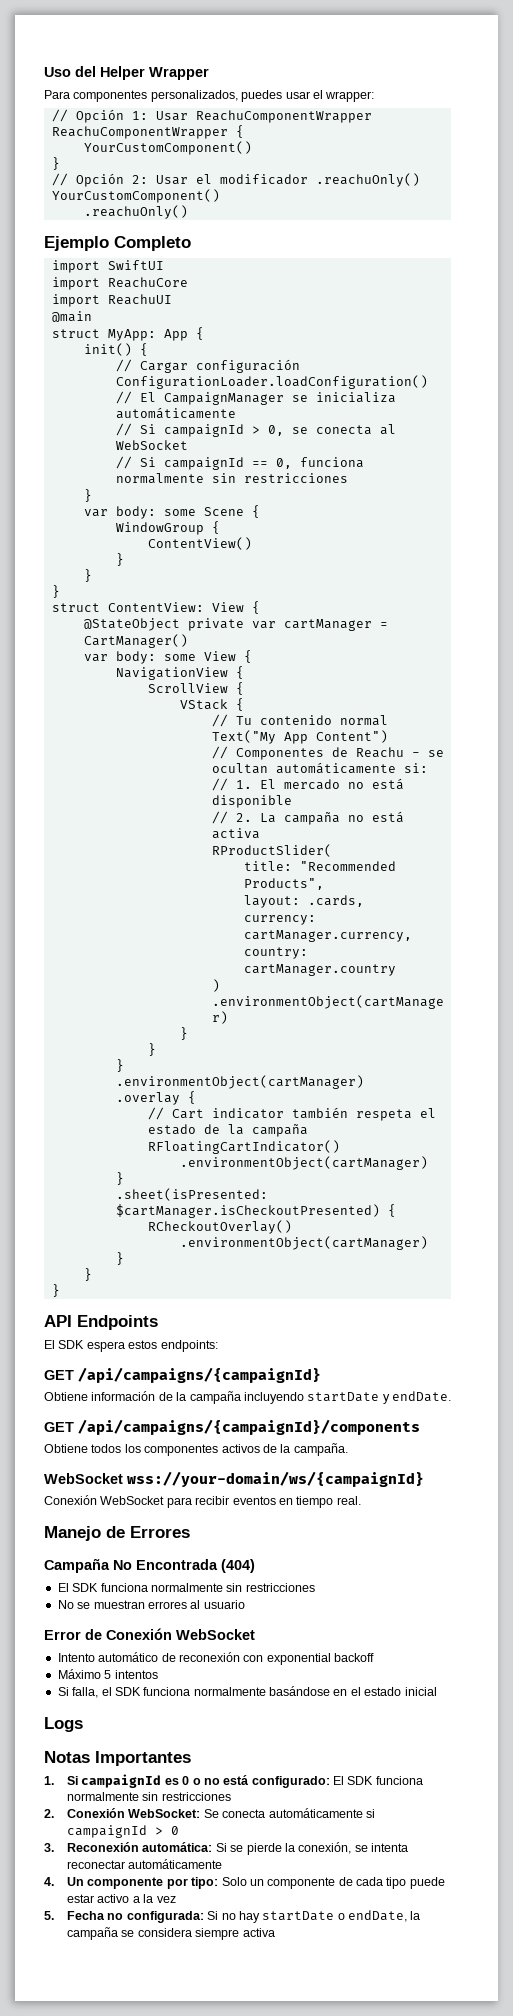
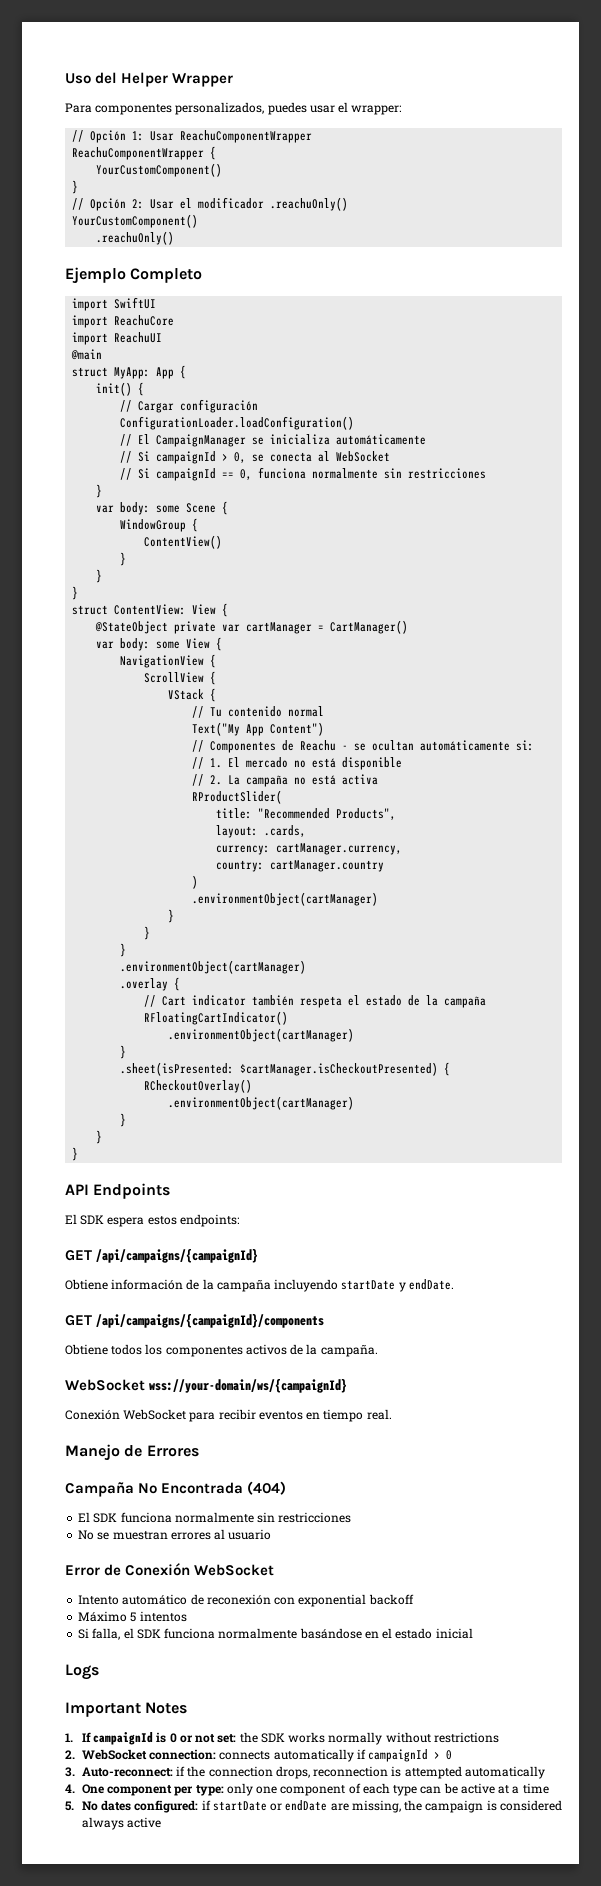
- Notas Importantes
- 1. Si campaignId es 0 o no está configurado: El SDK funciona normalmente sin restricciones
- 2. Conexión WebSocket: Se conecta automáticamente si campaignId > 0
- 3. Reconexión automática: Si se pierde la conexión, se intenta reconectar automáticamente
- 4. Un componente por tipo: Solo un componente de cada tipo puede estar activo a la vez
- 5. Fecha no configurada: Si no hay startDate o endDate, la campaña se considera siempre activa
+ Important Notes
+ 1. If campaignId is 0 or not set: the SDK works normally without restrictions
+ 2. WebSocket connection: connects automatically if campaignId > 0
+ 3. Auto-reconnect: if the connection drops, reconnection is attempted automatically
+ 4. One component per type: only one component of each type can be active at a time
+ 5. No dates configured: if startDate or endDate are missing, the campaign is considered always active

